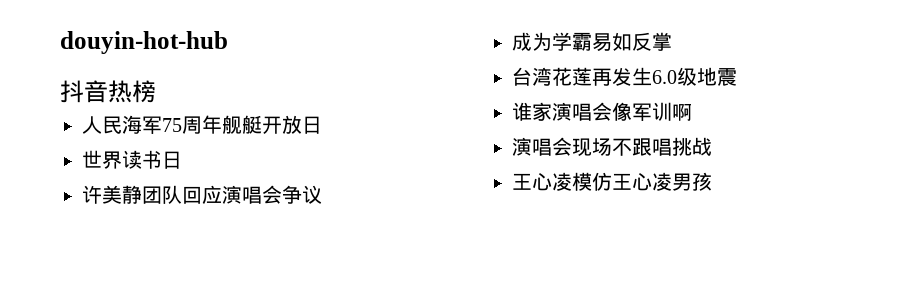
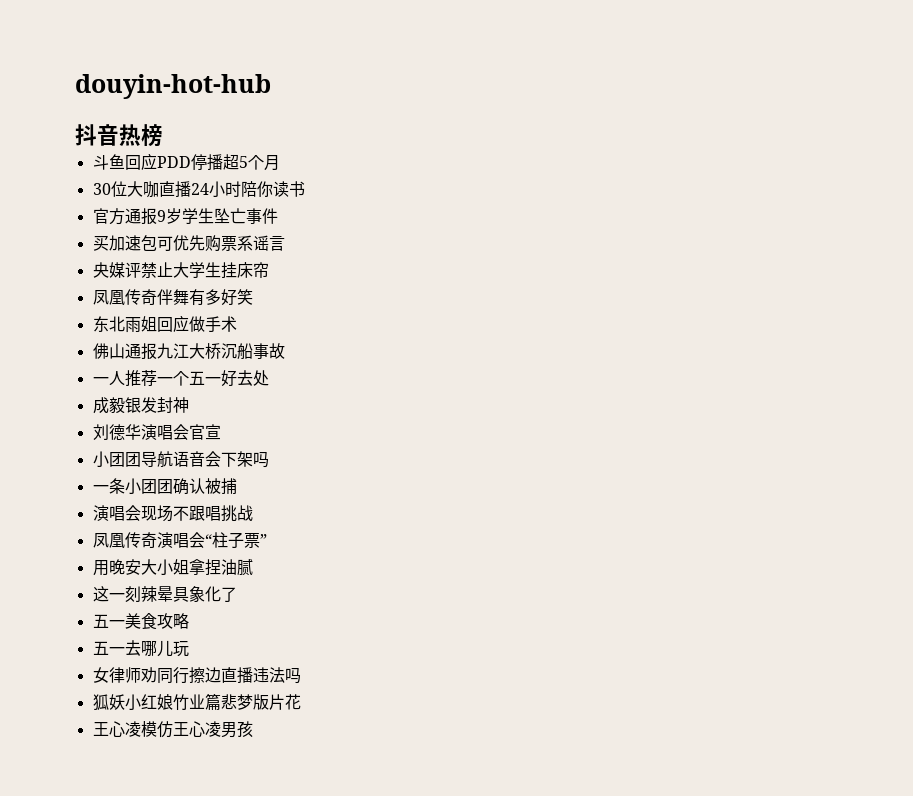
- 人民海军75周年舰艇开放日
- 世界读书日
- 许美静团队回应演唱会争议
- 成为学霸易如反掌
- 台湾花莲再发生6.0级地震
- 谁家演唱会像军训啊
+ 斗鱼回应PDD停播超5个月
+ 30位大咖直播24小时陪你读书
+ 官方通报9岁学生坠亡事件
+ 买加速包可优先购票系谣言
+ 央媒评禁止大学生挂床帘
+ 凤凰传奇伴舞有多好笑
+ 东北雨姐回应做手术
+ 佛山通报九江大桥沉船事故
+ 一人推荐一个五一好去处
+ 成毅银发封神
+ 刘德华演唱会官宣
+ 小团团导航语音会下架吗
+ 一条小团团确认被捕
+ 凤凰传奇演唱会“柱子票”
+ 用晚安大小姐拿捏油腻
+ 这一刻辣晕具象化了
+ 五一美食攻略
+ 五一去哪儿玩
+ 女律师劝同行擦边直播违法吗
+ 狐妖小红娘竹业篇悲梦版片花

